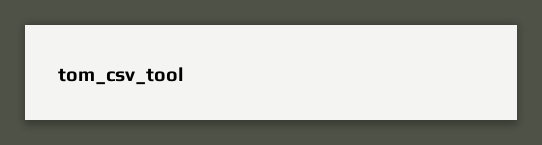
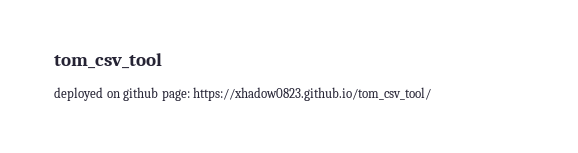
+ deployed on github page: https://xhadow0823.github.io/tom_csv_tool/

